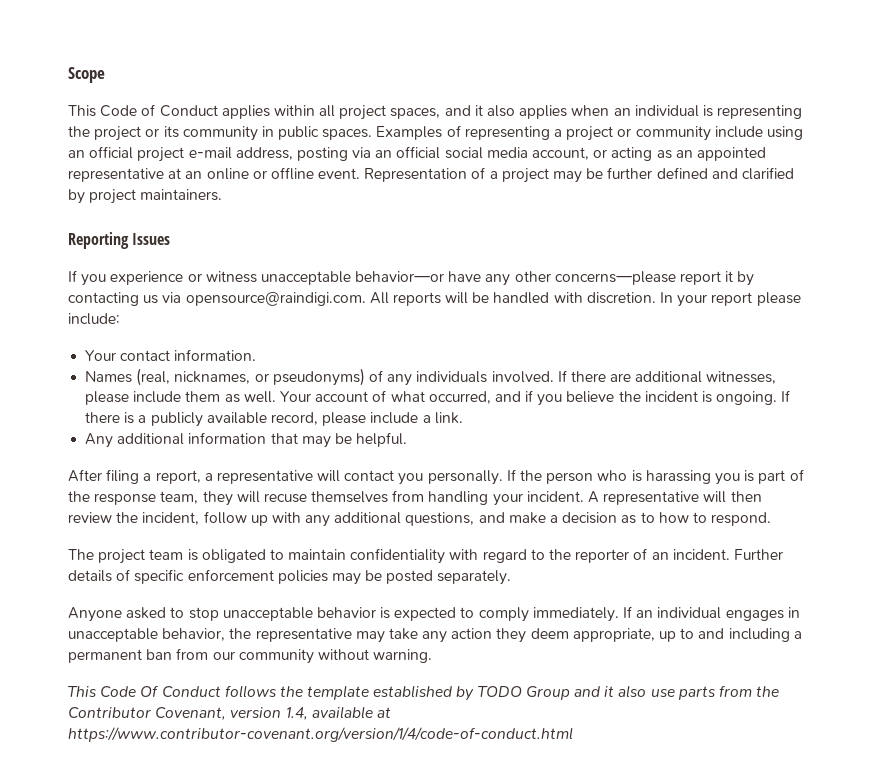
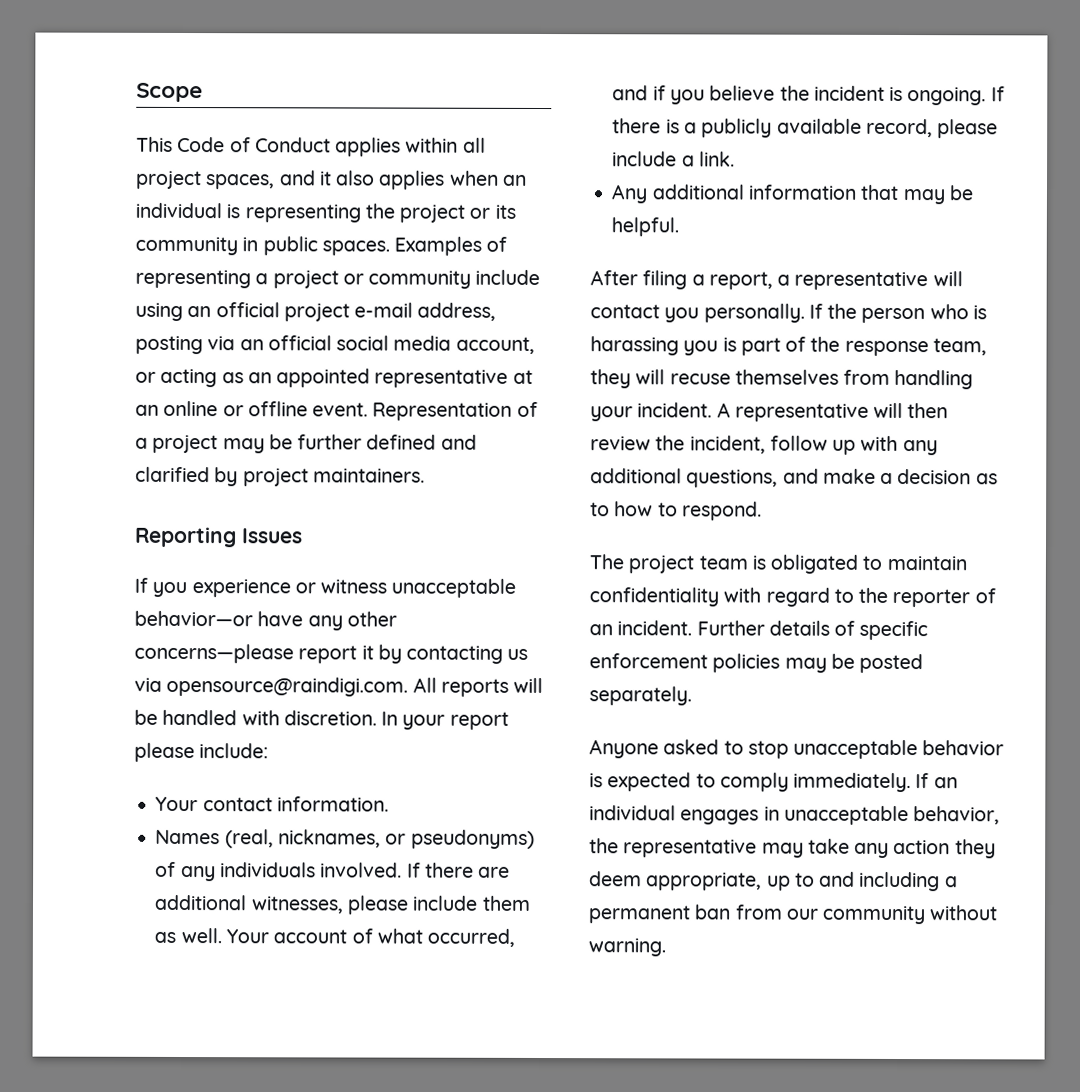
- This Code Of Conduct follows the template established by TODO Group and it also use parts from the Contributor Covenant, version 1.4, available at https://www.contributor-covenant.org/version/1/4/code-of-conduct.html

